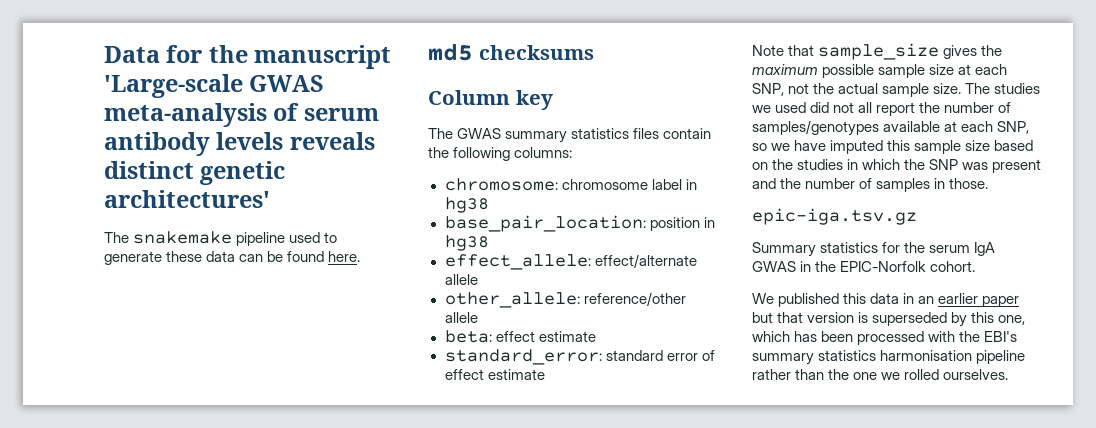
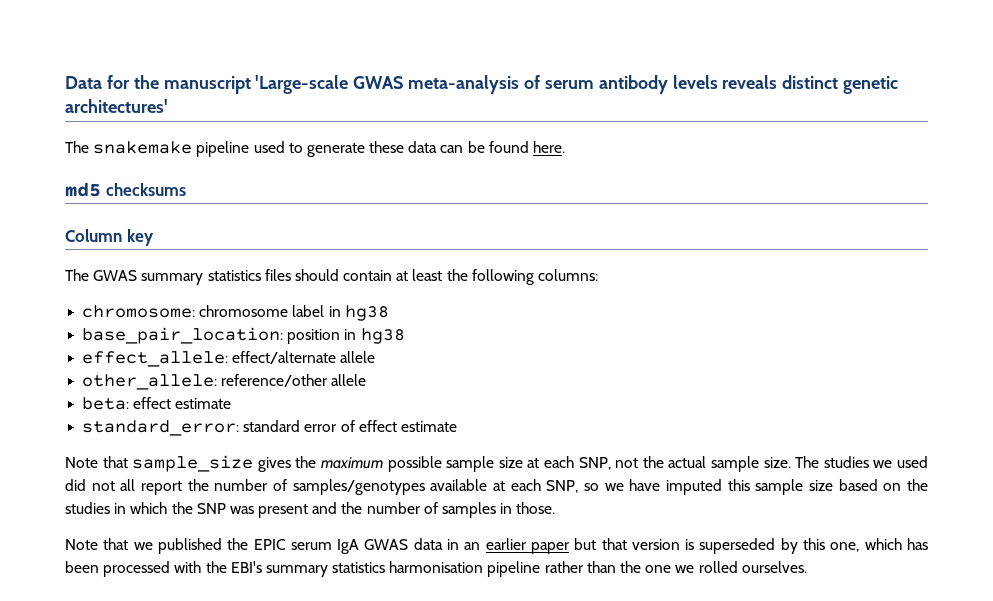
- The GWAS summary statistics files contain the following columns:
+ The GWAS summary statistics files should contain at least the following columns:
- epic-iga.tsv.gz
- Summary statistics for the serum IgA GWAS in the EPIC-Norfolk cohort.
- We published this data in an earlier paper but that version is superseded by this one, which has been processed with the EBI's summary statistics harmonisation pipeline rather than the one we rolled ourselves.
+ Note that we published the EPIC serum IgA GWAS data in an earlier paper but that version is superseded by this one, which has been processed with the EBI's summary statistics harmonisation pipeline rather than the one we rolled ourselves.

